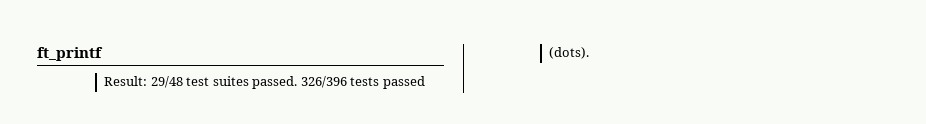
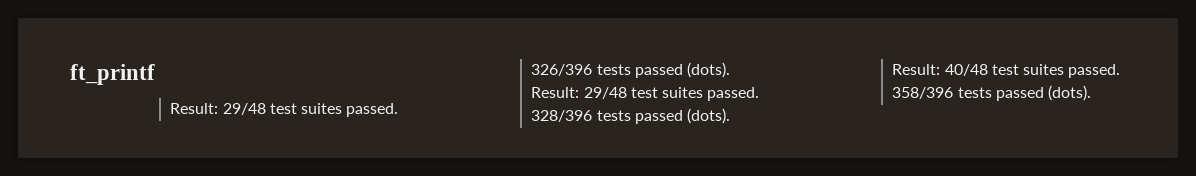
+ Result: 29/48 test suites passed. 328/396 tests passed (dots). Result: 40/48 test suites passed. 358/396 tests passed (dots).

